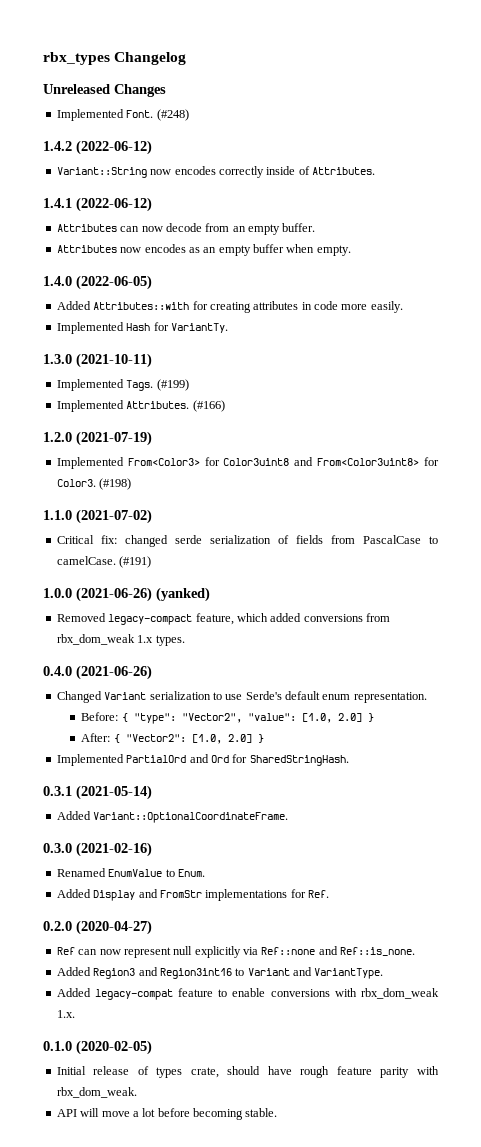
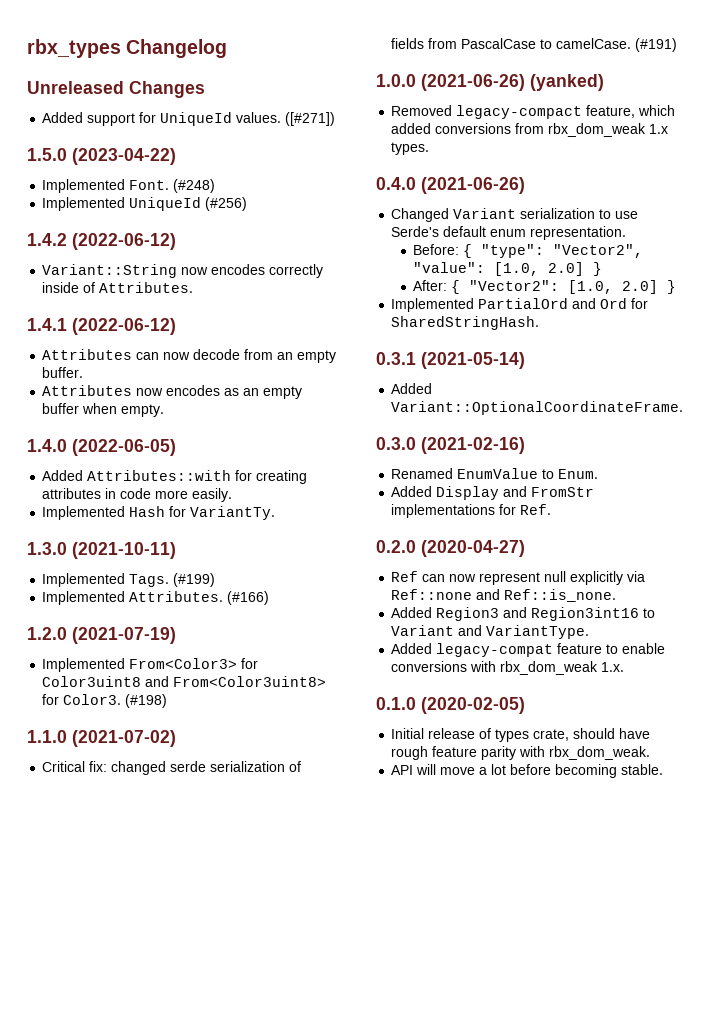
+ Added support for UniqueId values. ([#271])
+ 1.5.0 (2023-04-22)
+ Implemented UniqueId (#256)

